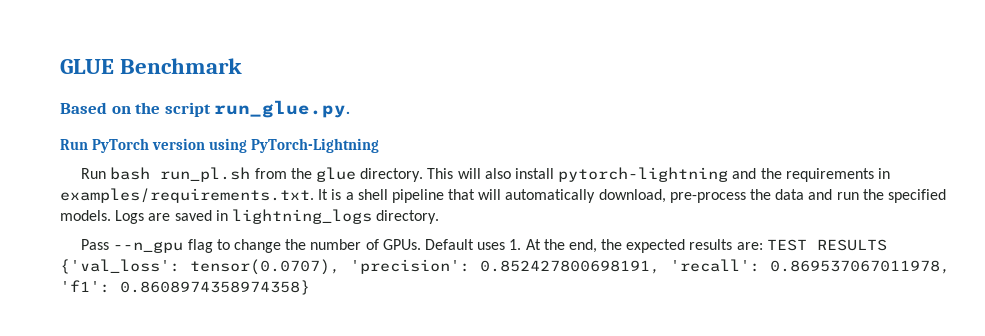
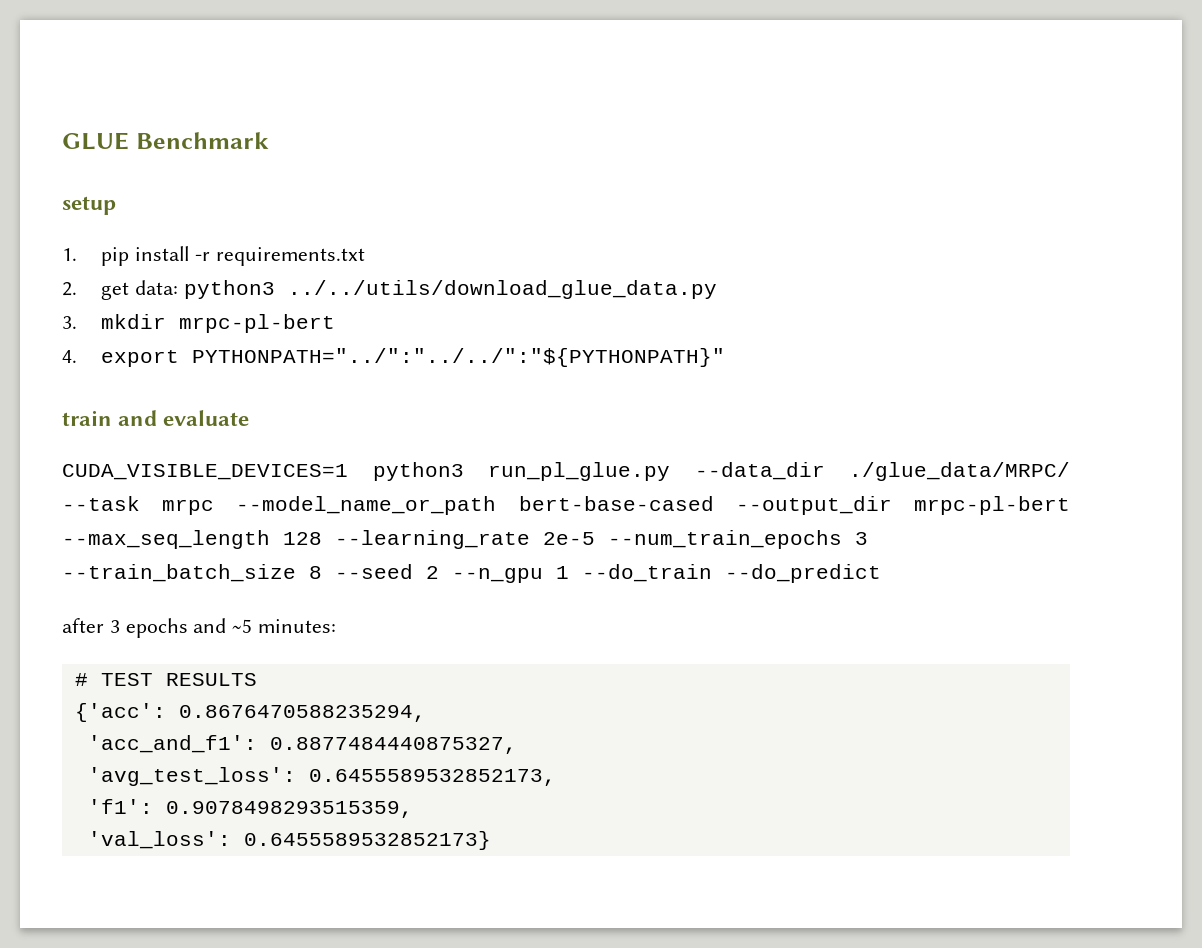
- Based on the script run_glue.py.
- Run PyTorch version using PyTorch-Lightning
- Run bash run_pl.sh from the glue directory. This will also install pytorch-lightning and the requirements in examples/requirements.txt. It is a shell pipeline that will automatically download, pre-process the data and run the specified models. Logs are saved in lightning_logs directory.
- Pass --n_gpu flag to change the number of GPUs. Default uses 1. At the end, the expected results are: TEST RESULTS {'val_loss': tensor(0.0707), 'precision': 0.852427800698191, 'recall': 0.869537067011978, 'f1': 0.8608974358974358}
+ setup
+ 1. pip install -r requirements.txt
+ 2. get data: python3 ../../utils/download_glue_data.py
+ 3. mkdir mrpc-pl-bert
+ 4. export PYTHONPATH="../":"../../":"${PYTHONPATH}"
+ train and evaluate
+ CUDA_VISIBLE_DEVICES=1 python3 run_pl_glue.py --data_dir ./glue_data/MRPC/ --task mrpc --model_name_or_path bert-base-cased --output_dir mrpc-pl-bert --max_seq_length 128 --learning_rate 2e-5 --num_train_epochs 3 --train_batch_size 8 --seed 2 --n_gpu 1 --do_train --do_predict
+ after 3 epochs and ~5 minutes:
+ # TEST RESULTS
+ {'acc': 0.8676470588235294,
+ 'acc_and_f1': 0.8877484440875327,
+ 'avg_test_loss': 0.6455589532852173,
+ 'f1': 0.9078498293515359,
+ 'val_loss': 0.6455589532852173}

